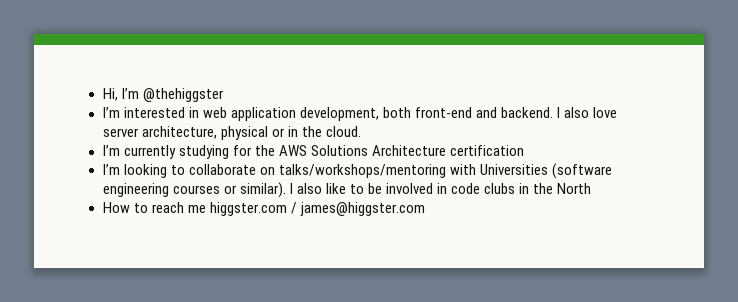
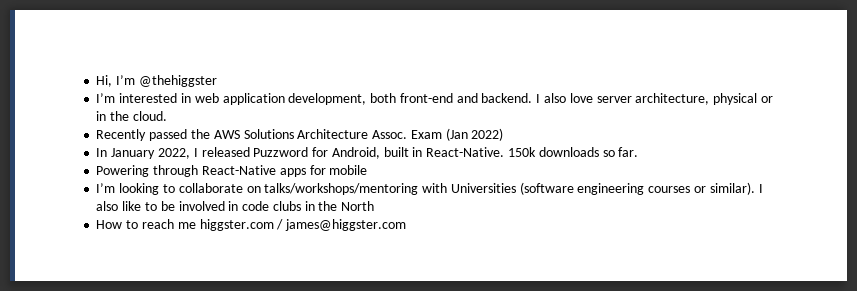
- I’m currently studying for the AWS Solutions Architecture certification
+ Recently passed the AWS Solutions Architecture Assoc. Exam (Jan 2022)
+ In January 2022, I released Puzzword for Android, built in React-Native. 150k downloads so far.
+ Powering through React-Native apps for mobile

